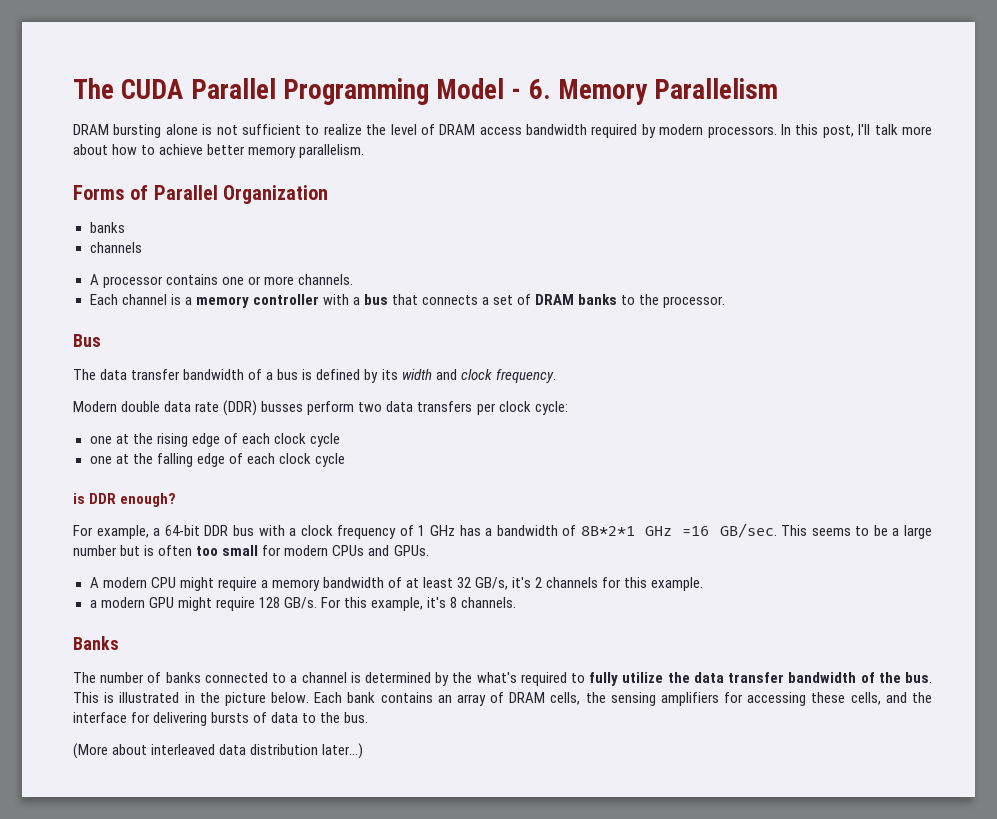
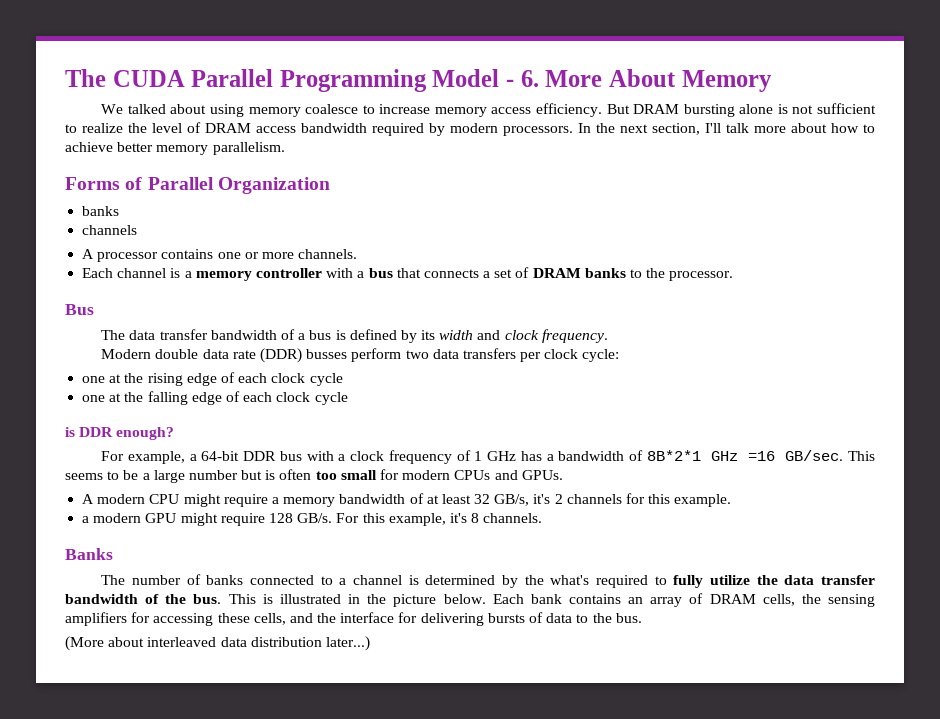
- The CUDA Parallel Programming Model - 6. Memory Parallelism
- DRAM bursting alone is not sufficient to realize the level of DRAM access bandwidth required by modern processors.
+ The CUDA Parallel Programming Model - 6. More About Memory
+ We talked about using memory coalesce to increase memory access efficiency. But DRAM bursting alone is not sufficient to realize the level of DRAM access bandwidth required by modern processors.
- In this post, I'll talk more about how to achieve better memory parallelism.
+ In the next section, I'll talk more about how to achieve better memory parallelism.

